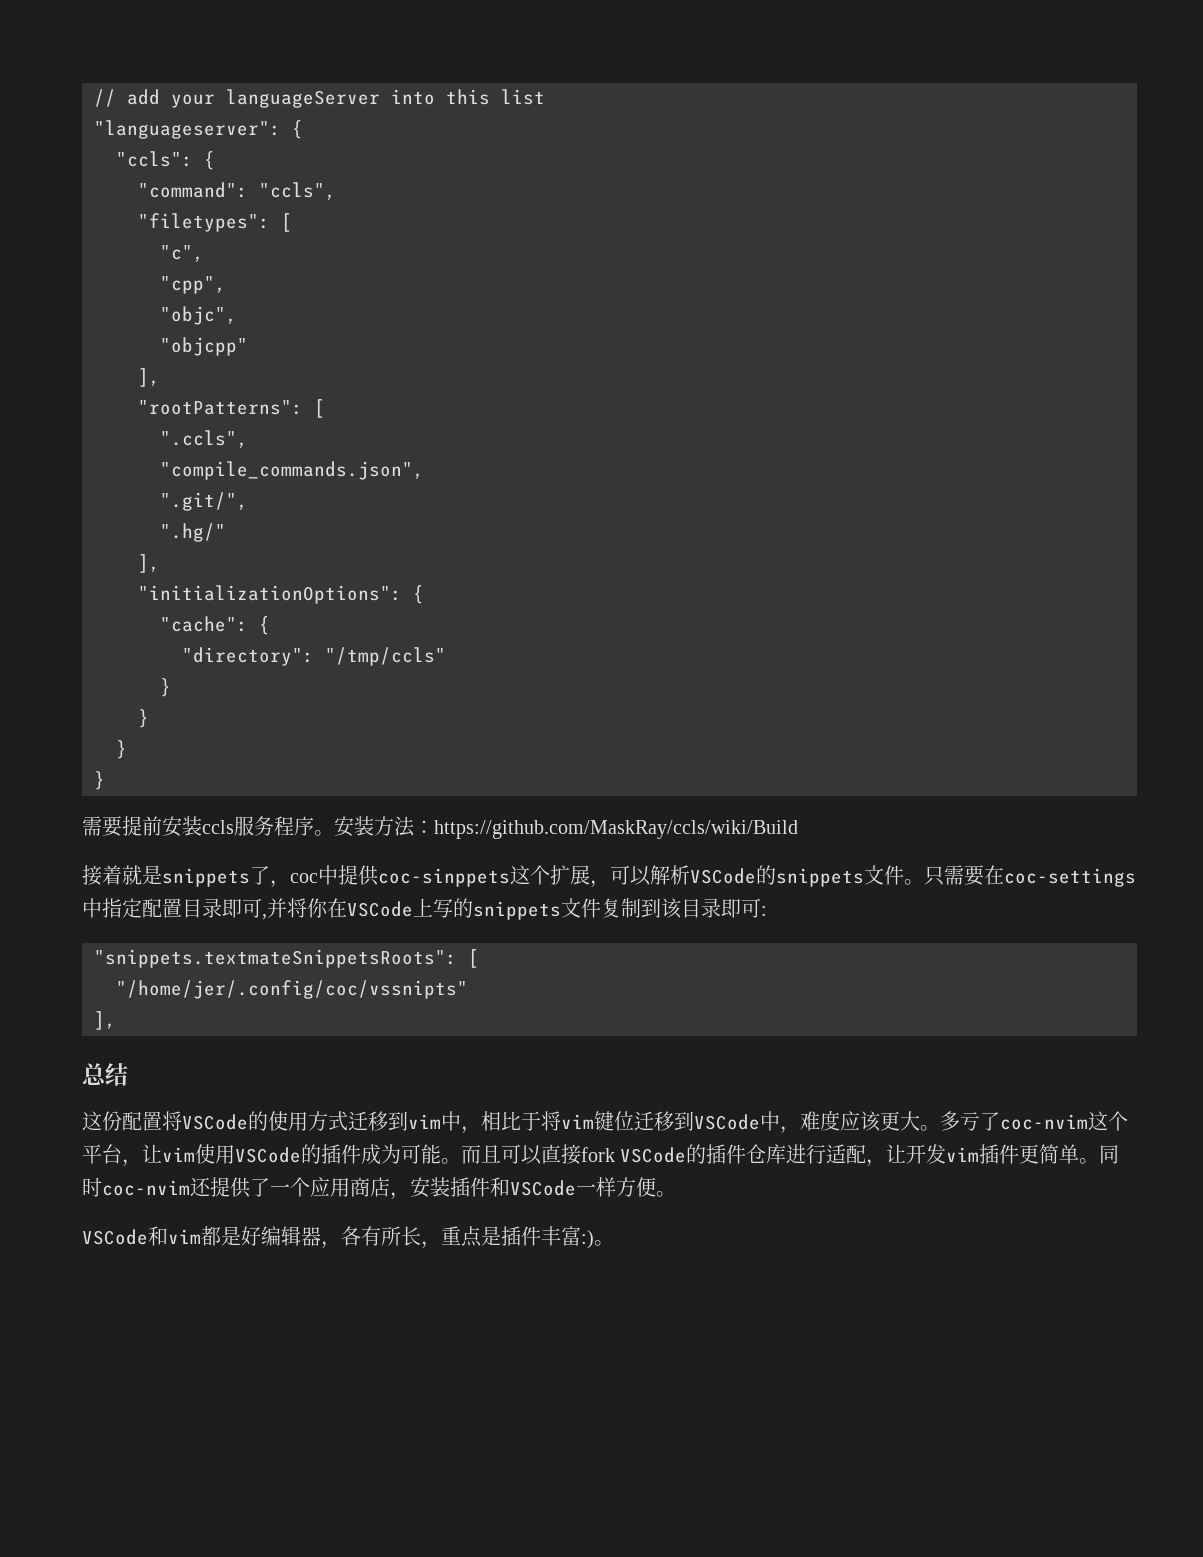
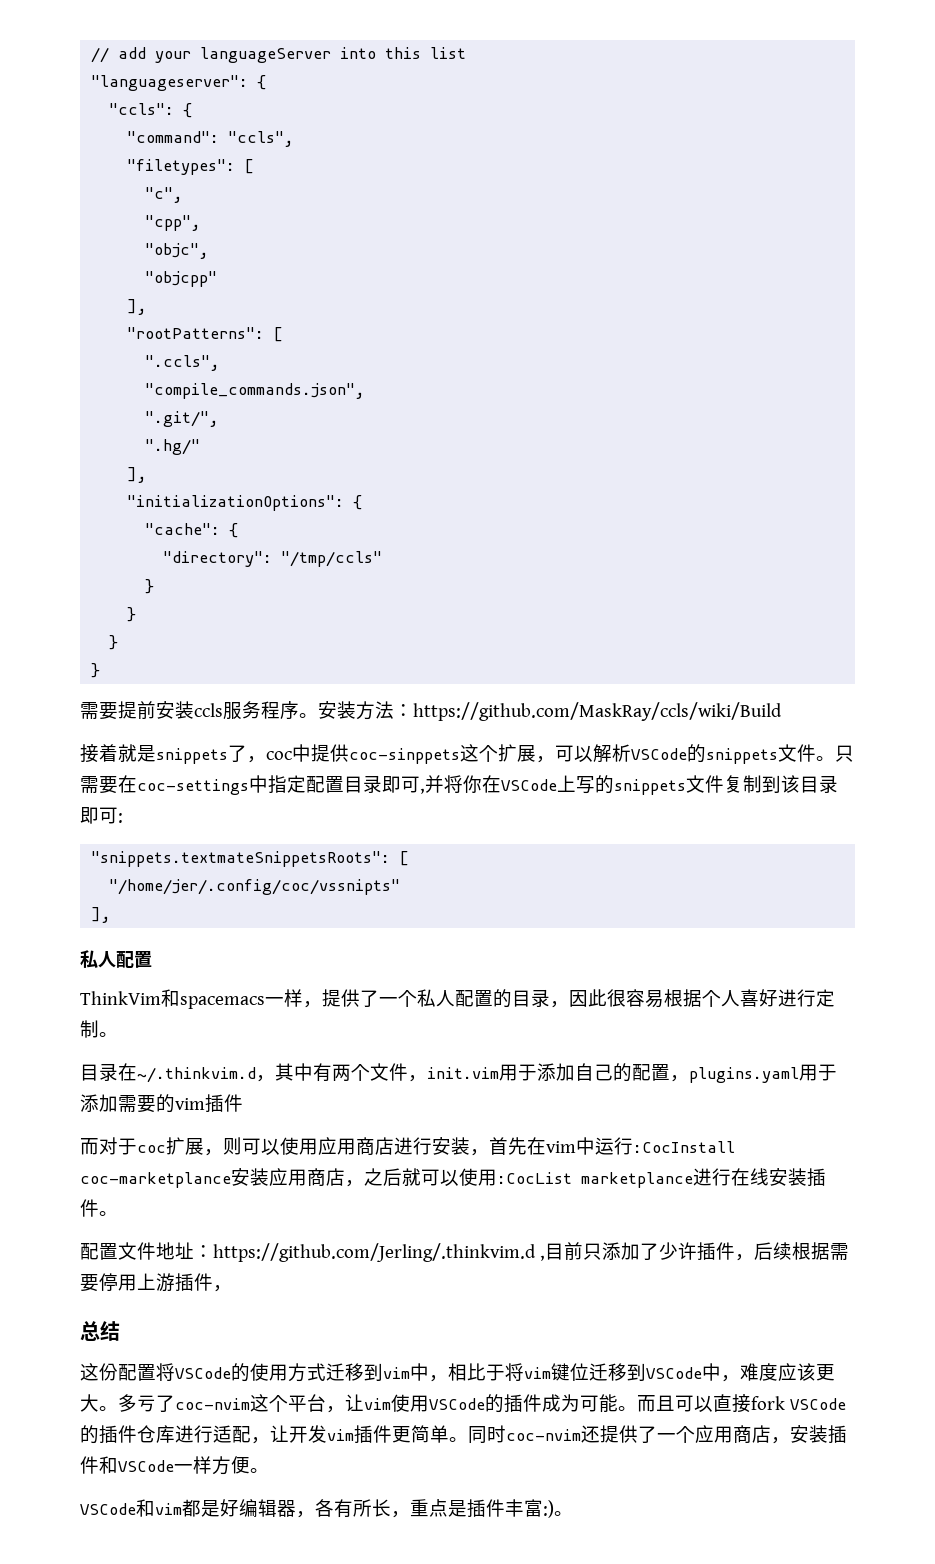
  "/home/jer/.config/coc/vssnipts"
  ],
+ 私人配置
+ ThinkVim和spacemacs一样，提供了一个私人配置的目录，因此很容易根据个人喜好进行定制。
+ 目录在~/.thinkvim.d，其中有两个文件，init.vim用于添加自己的配置，plugins.yaml用于添加需要的vim插件
+ 而对于coc扩展，则可以使用应用商店进行安装，首先在vim中运行:CocInstall coc-marketplance安装应用商店，之后就可以使用:CocList marketplance进行在线安装插件。
+ 配置文件地址：https://github.com/Jerling/.thinkvim.d ,目前只添加了少许插件，后续根据需要停用上游插件，

